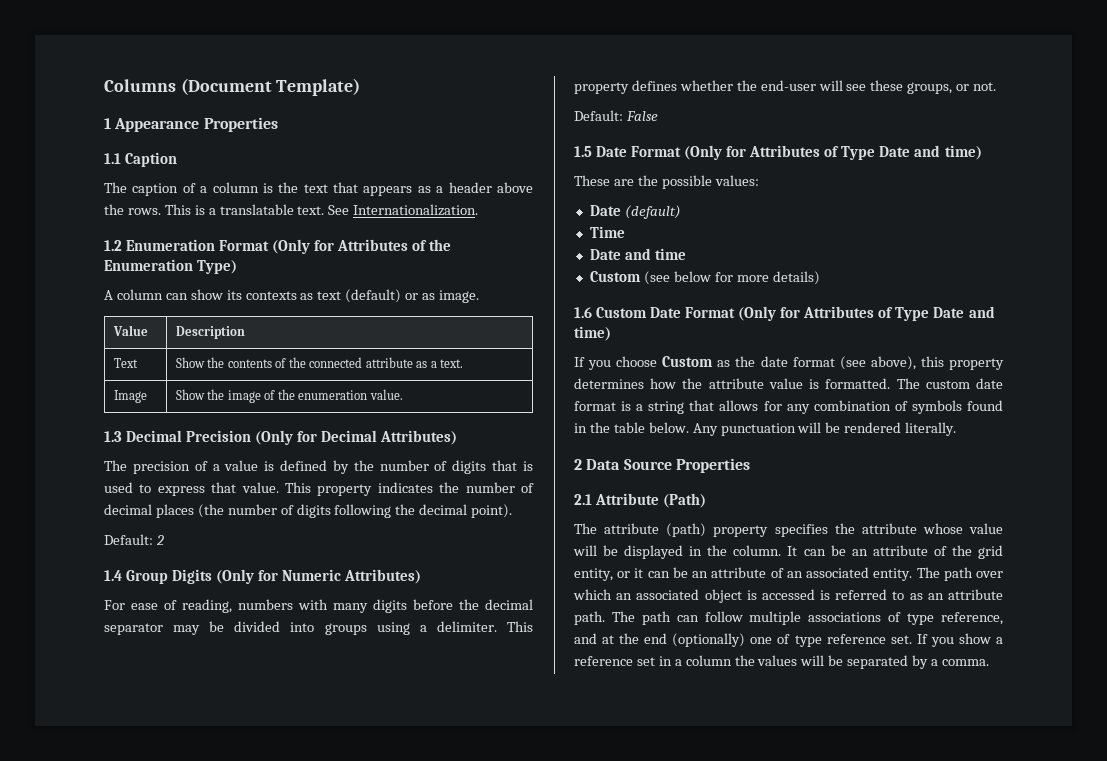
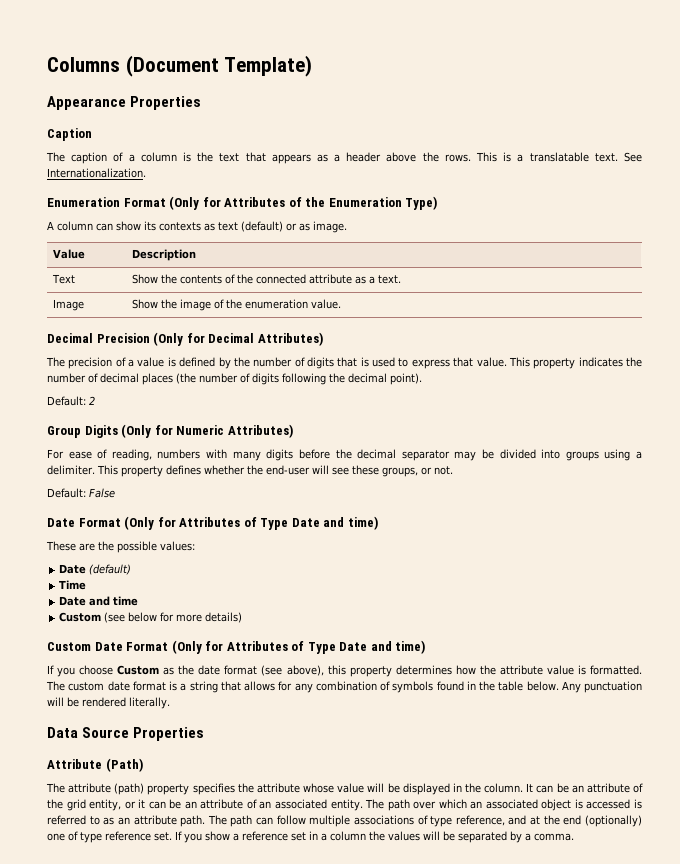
- 1 Appearance Properties
+ Appearance Properties
- 1.1 Caption
+ Caption
- 1.2 Enumeration Format (Only for Attributes of the Enumeration Type)
+ Enumeration Format (Only for Attributes of the Enumeration Type)
- 1.3 Decimal Precision (Only for Decimal Attributes)
+ Decimal Precision (Only for Decimal Attributes)
- 1.4 Group Digits (Only for Numeric Attributes)
+ Group Digits (Only for Numeric Attributes)
  Default: False
- 1.5 Date Format (Only for Attributes of Type Date and time)
+ Date Format (Only for Attributes of Type Date and time)
- 1.6 Custom Date Format (Only for Attributes of Type Date and time)
+ Custom Date Format (Only for Attributes of Type Date and time)
- 2 Data Source Properties
+ Data Source Properties
- 2.1 Attribute (Path)
+ Attribute (Path)

